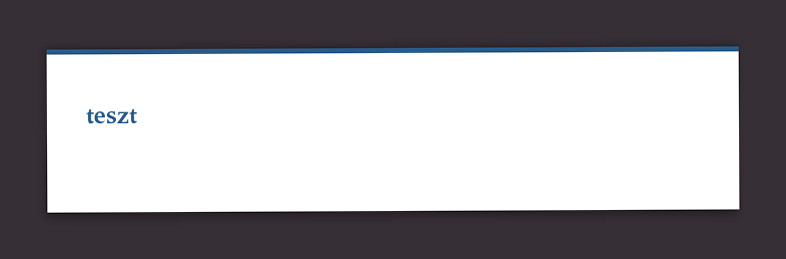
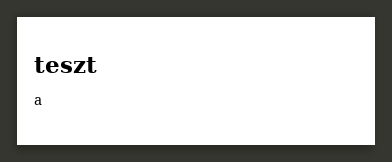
+ a

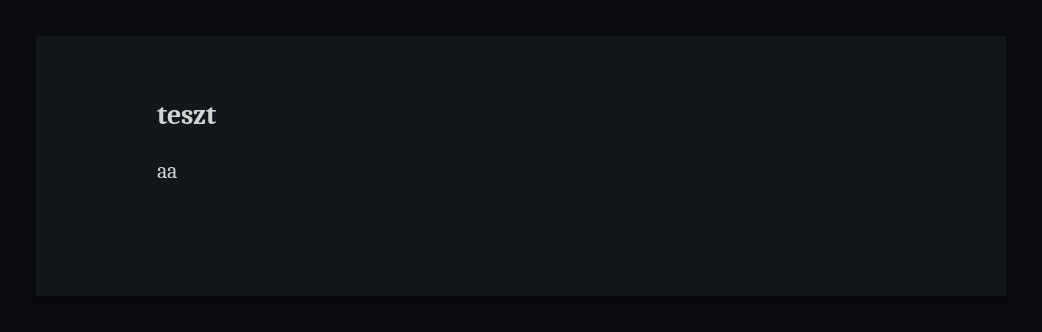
- a
+ aa

